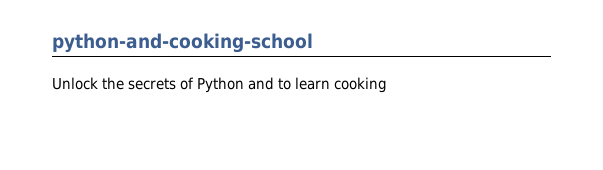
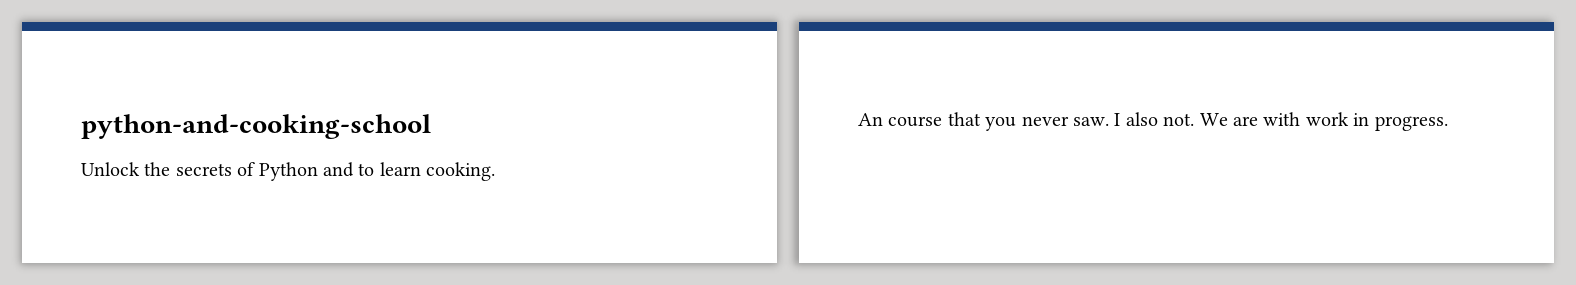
- Unlock the secrets of Python and to learn cooking
+ Unlock the secrets of Python and to learn cooking.
+ An course that you never saw. I also not. We are with work in progress.

